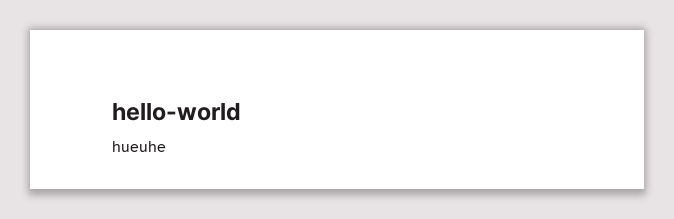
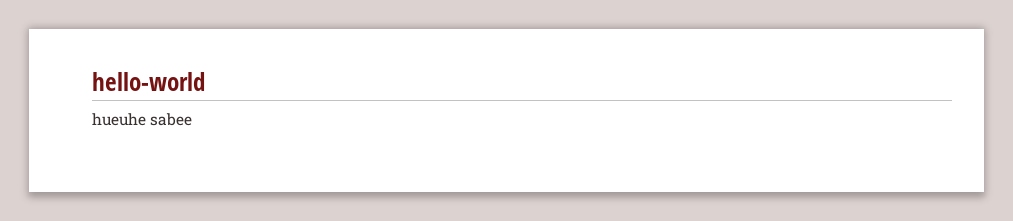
- hueuhe
+ hueuhe sabee

